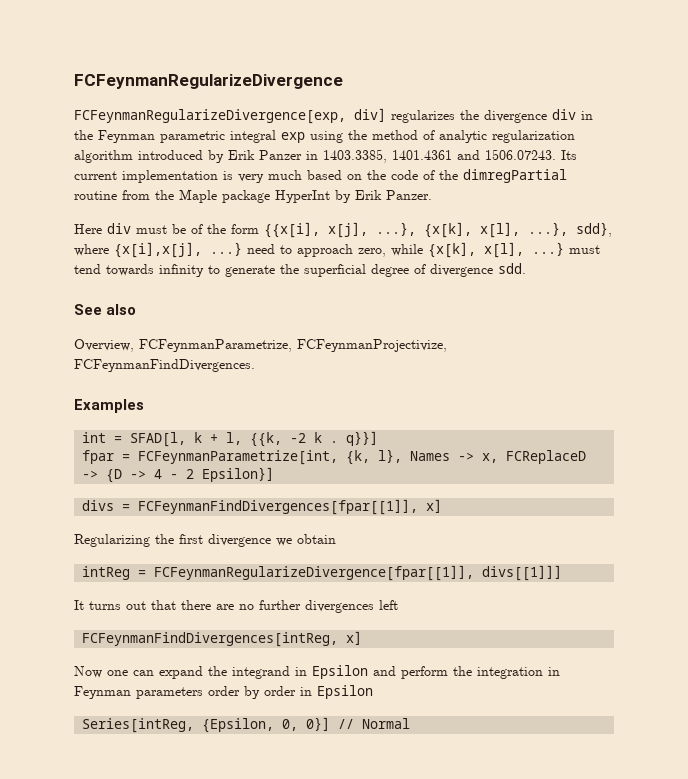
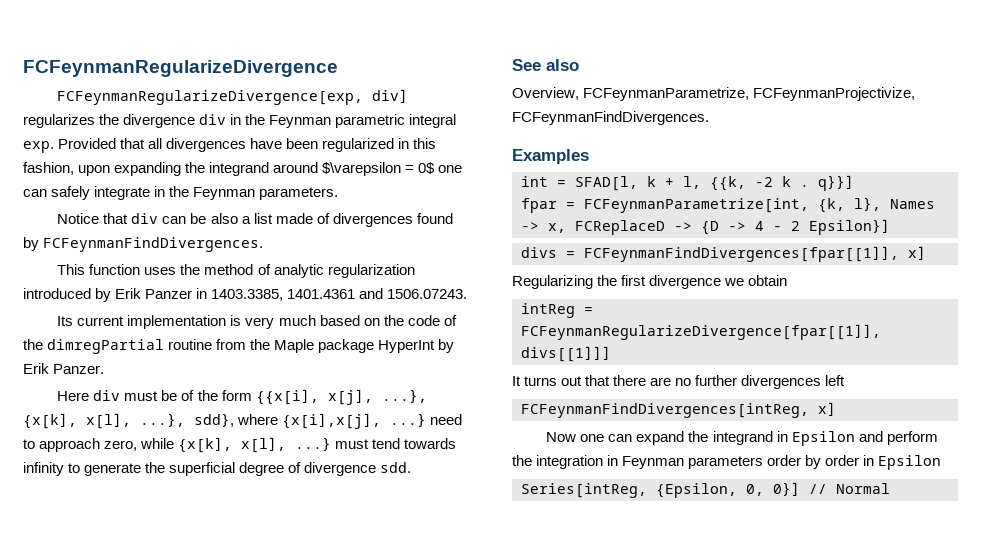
- FCFeynmanRegularizeDivergence[exp, div] regularizes the divergence div in the Feynman parametric integral exp using the method of analytic regularization algorithm introduced by Erik Panzer in 1403.3385, 1401.4361 and 1506.07243. Its current implementation is very much based on the code of the dimregPartial routine from the Maple package HyperInt by Erik Panzer.
+ FCFeynmanRegularizeDivergence[exp, div] regularizes the divergence div in the Feynman parametric integral exp. Provided that all divergences have been regularized in this fashion, upon expanding the integrand around $\varepsilon = 0$ one can safely integrate in the Feynman parameters.
+ Notice that div can be also a list made of divergences found by FCFeynmanFindDivergences.
+ This function uses the method of analytic regularization introduced by Erik Panzer in 1403.3385, 1401.4361 and 1506.07243.
+ Its current implementation is very much based on the code of the dimregPartial routine from the Maple package HyperInt by Erik Panzer.

